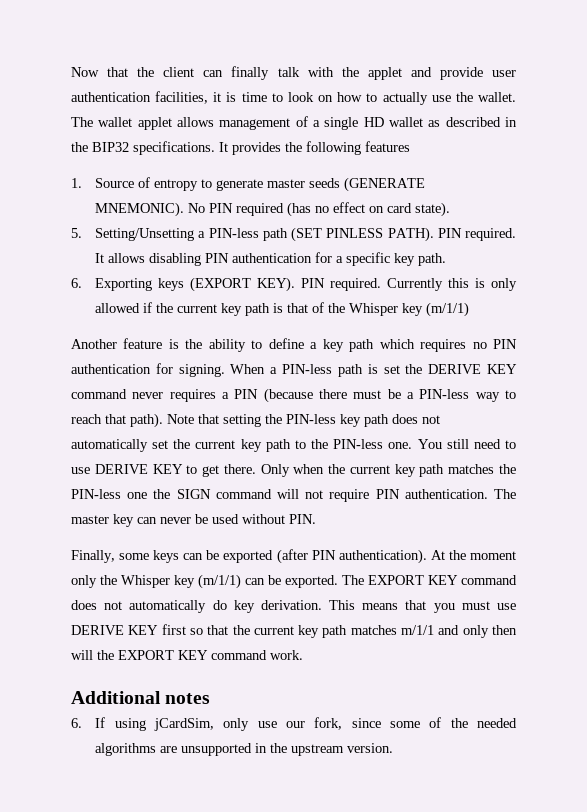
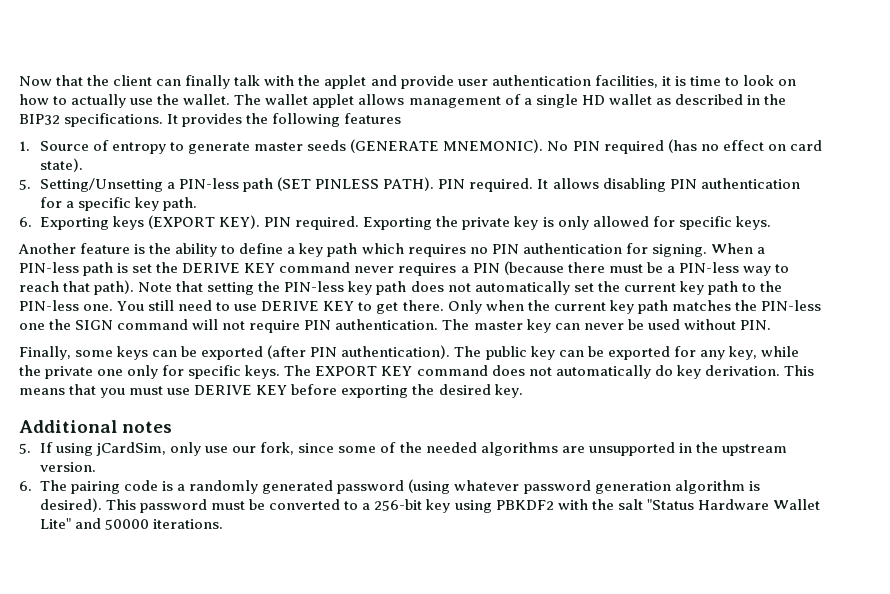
- Currently this is only allowed if the current key path is that of the Whisper key (m/1/1)
+ Exporting the private key is only allowed for specific keys.
- At the moment only the Whisper key (m/1/1) can be exported.
+ The public key can be exported for any key, while the private one only for specific keys.
- This means that you must use DERIVE KEY first so that the current key path matches m/1/1 and only then will the EXPORT KEY command work.
+ This means that you must use DERIVE KEY before exporting the desired key.
- 6. If using jCardSim, only use our fork, since some of the needed algorithms are unsupported in the upstream version.
+ 5. If using jCardSim, only use our fork, since some of the needed algorithms are unsupported in the upstream version.
+ 6. The pairing code is a randomly generated password (using whatever password generation algorithm is desired). This password must be converted to a 256-bit key using PBKDF2 with the salt "Status Hardware Wallet Lite" and 50000 iterations.

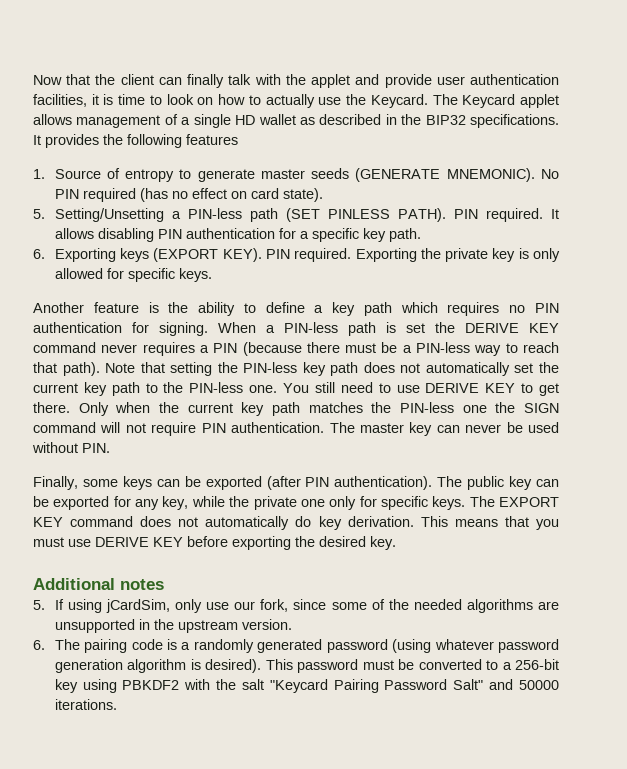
- Now that the client can finally talk with the applet and provide user authentication facilities, it is time to look on how to actually use the wallet. The wallet applet allows management of a single HD wallet as described in the BIP32 specifications.
+ Now that the client can finally talk with the applet and provide user authentication facilities, it is time to look on how to actually use the Keycard. The Keycard applet allows management of a single HD wallet as described in the BIP32 specifications.
- This password must be converted to a 256-bit key using PBKDF2 with the salt "Status Hardware Wallet Lite" and 50000 iterations.
+ This password must be converted to a 256-bit key using PBKDF2 with the salt "Keycard Pairing Password Salt" and 50000 iterations.

